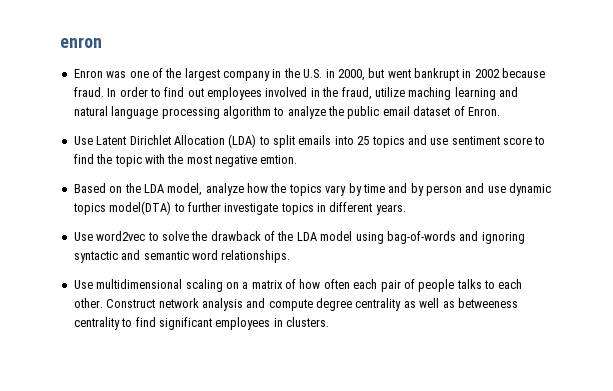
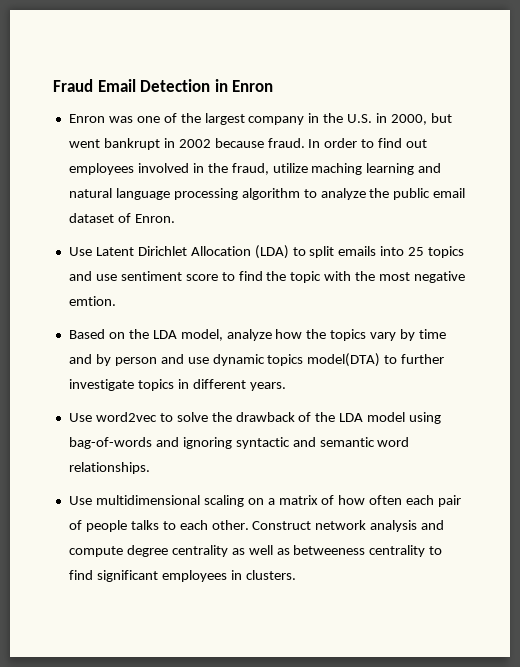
- enron
+ Fraud Email Detection in Enron

